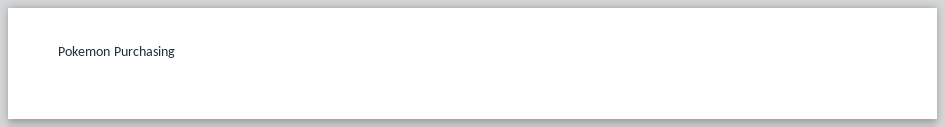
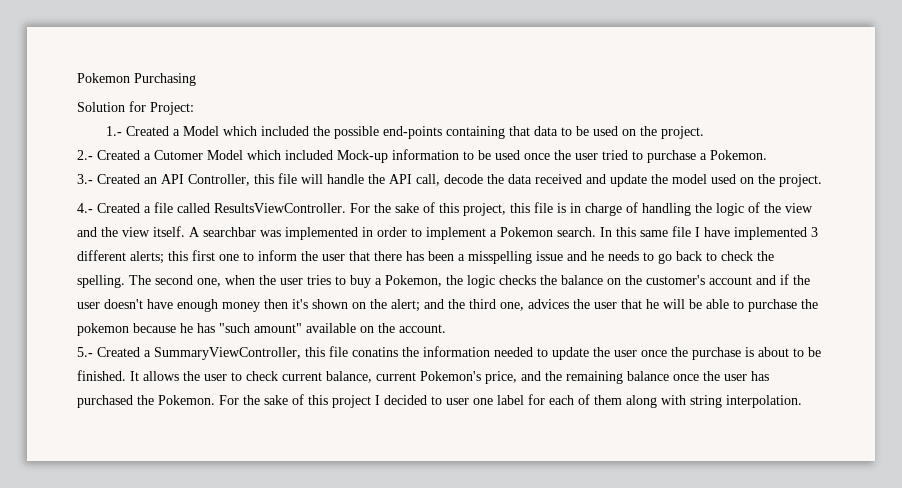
+ Solution for Project:
+ 1.- Created a Model which included the possible end-points containing that data to be used on the project.
+ 2.- Created a Cutomer Model which included Mock-up information to be used once the user tried to purchase a Pokemon.
+ 3.- Created an API Controller, this file will handle the API call, decode the data received and update the model used on the project.
+ 4.- Created a file called ResultsViewController. For the sake of this project, this file is in charge of handling the logic of the view and the view itself. A searchbar was implemented in order to implement a Pokemon search. In this same file I have implemented 3 different alerts; this first one to inform the user that there has been a misspelling issue and he needs to go back to check the spelling. The second one, when the user tries to buy a Pokemon, the logic checks the balance on the customer's account and if the user doesn't have enough money then it's shown on the alert; and the third one, advices the user that he will be able to purchase the pokemon because he has "such amount" available on the account.
+ 5.- Created a SummaryViewController, this file conatins the information needed to update the user once the purchase is about to be finished. It allows the user to check current balance, current Pokemon's price, and the remaining balance once the user has purchased the Pokemon. For the sake of this project I decided to user one label for each of them along with string interpolation.

